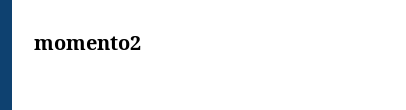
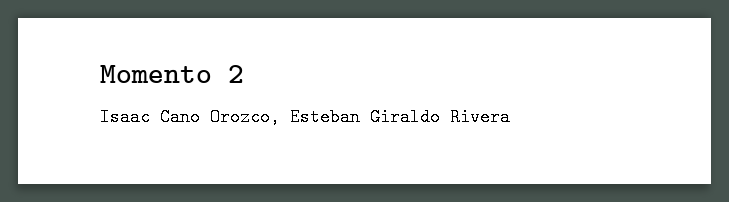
- momento2
+ Momento 2
+ Isaac Cano Orozco, Esteban Giraldo Rivera

